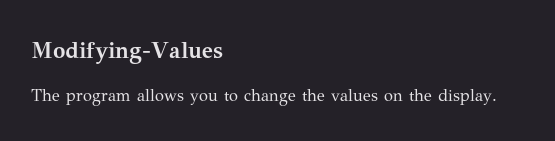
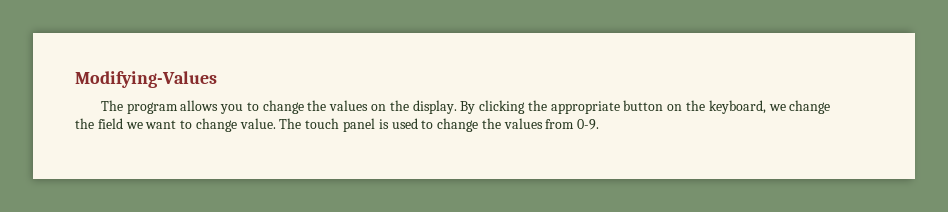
+ By clicking the appropriate button on the keyboard, we change the field we want to change value. The touch panel is used to change the values from 0-9.

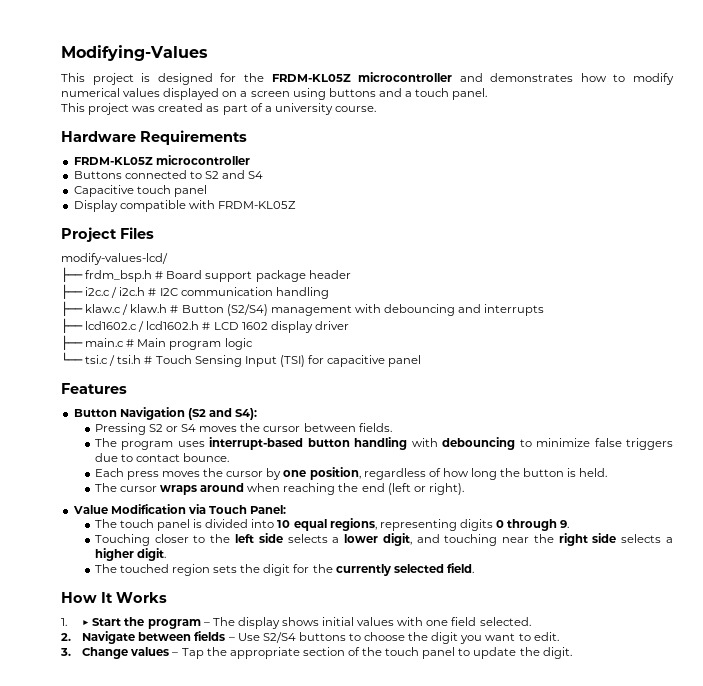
- The program allows you to change the values on the display. By clicking the appropriate button on the keyboard, we change the field we want to change value. The touch panel is used to change the values from 0-9.
+ This project is designed for the FRDM-KL05Z microcontroller and demonstrates how to modify numerical values displayed on a screen using buttons and a touch panel.
+ This project was created as part of a university course.
+ Hardware Requirements
+ FRDM-KL05Z microcontroller
+ Buttons connected to S2 and S4
+ Capacitive touch panel
+ Display compatible with FRDM-KL05Z
+ Project Files
+ modify-values-lcd/
+ ├── frdm_bsp.h # Board support package header
+ ├── i2c.c / i2c.h # I2C communication handling
+ ├── klaw.c / klaw.h # Button (S2/S4) management with debouncing and interrupts
+ ├── lcd1602.c / lcd1602.h # LCD 1602 display driver
+ ├── main.c # Main program logic
+ └── tsi.c / tsi.h # Touch Sensing Input (TSI) for capacitive panel
+ Features
+ Button Navigation (S2 and S4):
+ Pressing S2 or S4 moves the cursor between fields.
+ The program uses interrupt-based button handling with debouncing to minimize false triggers due to contact bounce.
+ Each press moves the cursor by one position, regardless of how long the button is held.
+ The cursor wraps around when reaching the end (left or right).
+ Value Modification via Touch Panel:
+ The touch panel is divided into 10 equal regions, representing digits 0 through 9.
+ Touching closer to the left side selects a lower digit, and touching near the right side selects a higher digit.
+ The touched region sets the digit for the currently selected field.
+ How It Works
+ 1. ▶ Start the program – The display shows initial values with one field selected.
+ 2. Navigate between fields – Use S2/S4 buttons to choose the digit you want to edit.
+ 3. Change values – Tap the appropriate section of the touch panel to update the digit.

